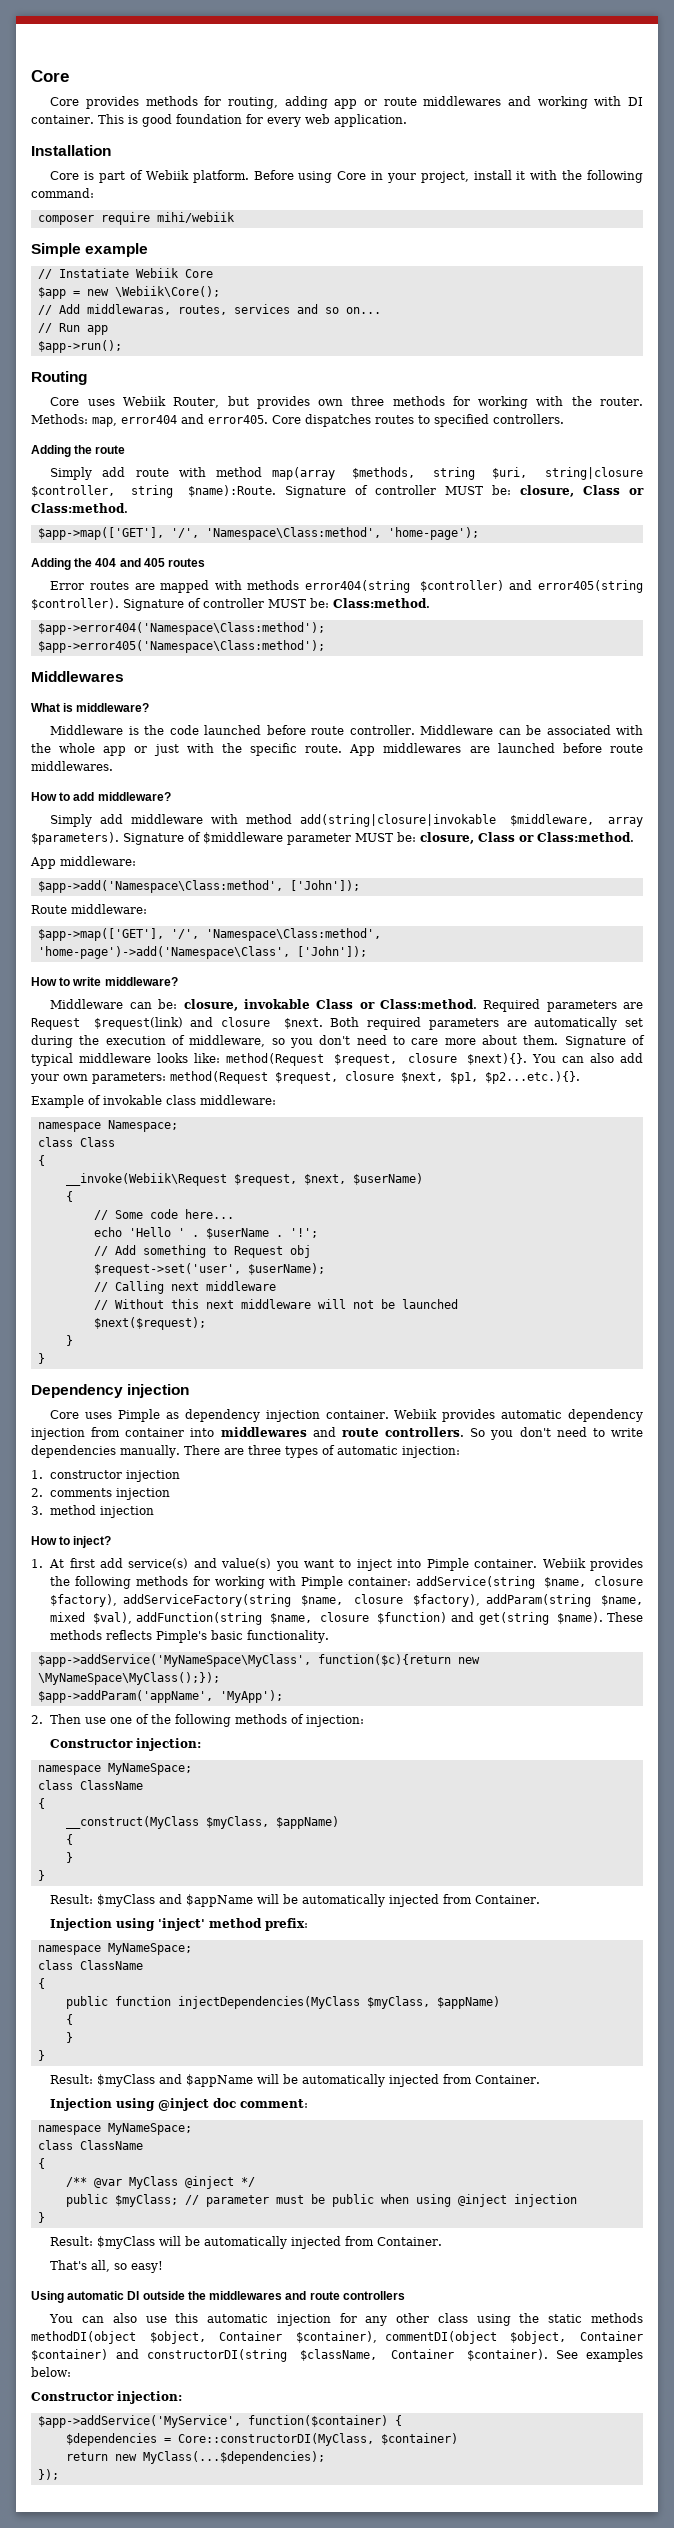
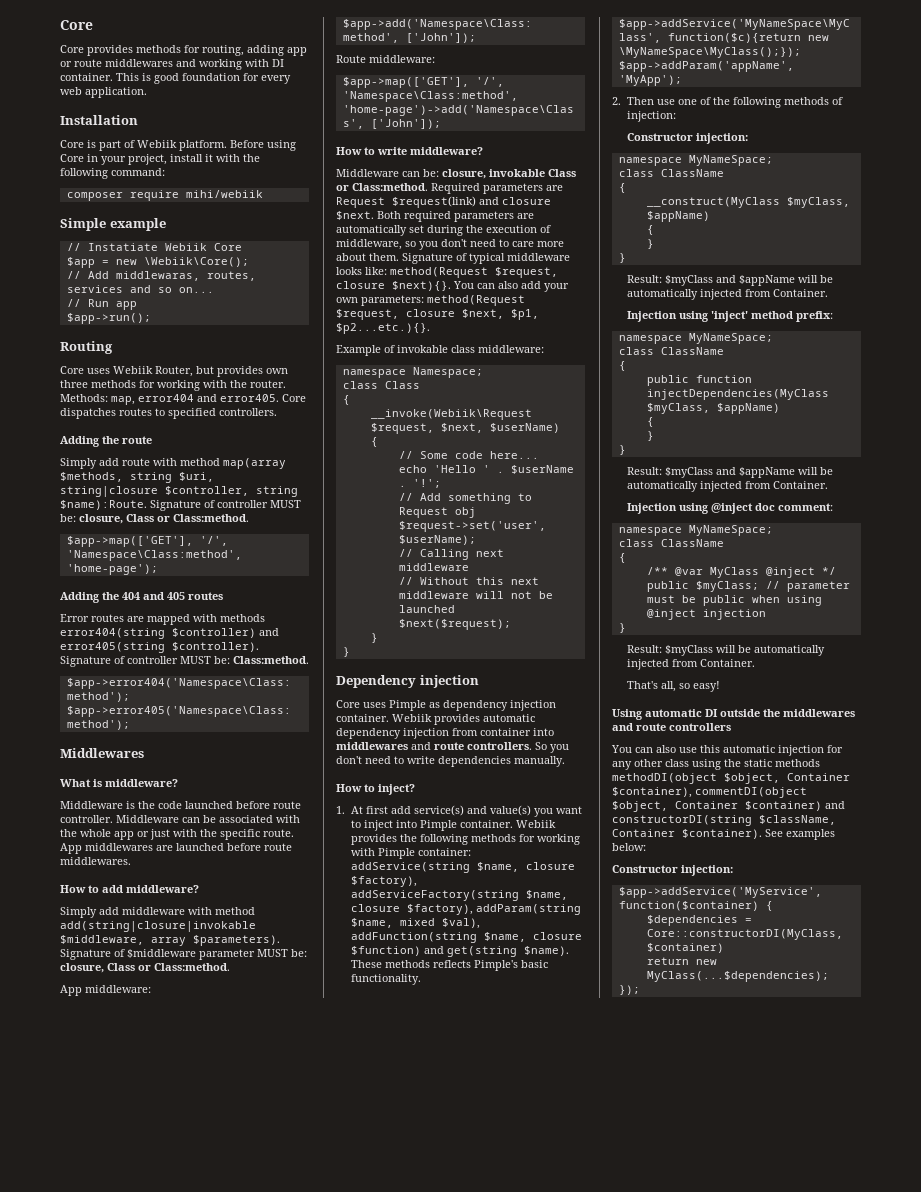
- There are three types of automatic injection:
- 1. constructor injection
- 2. comments injection
- 3. method injection

